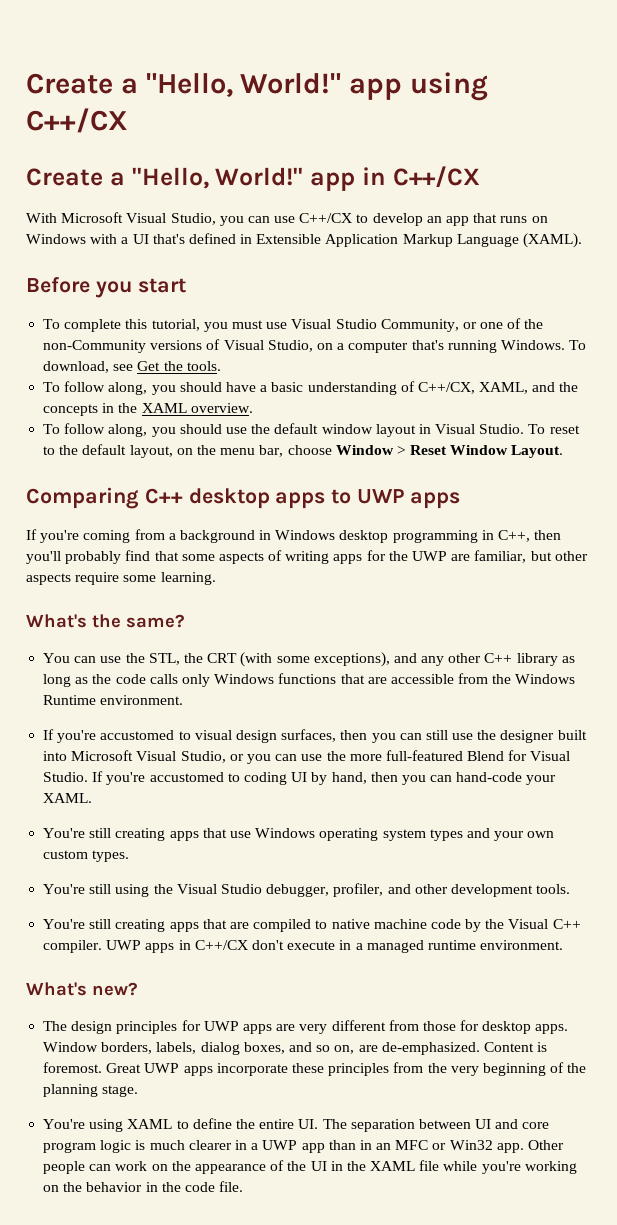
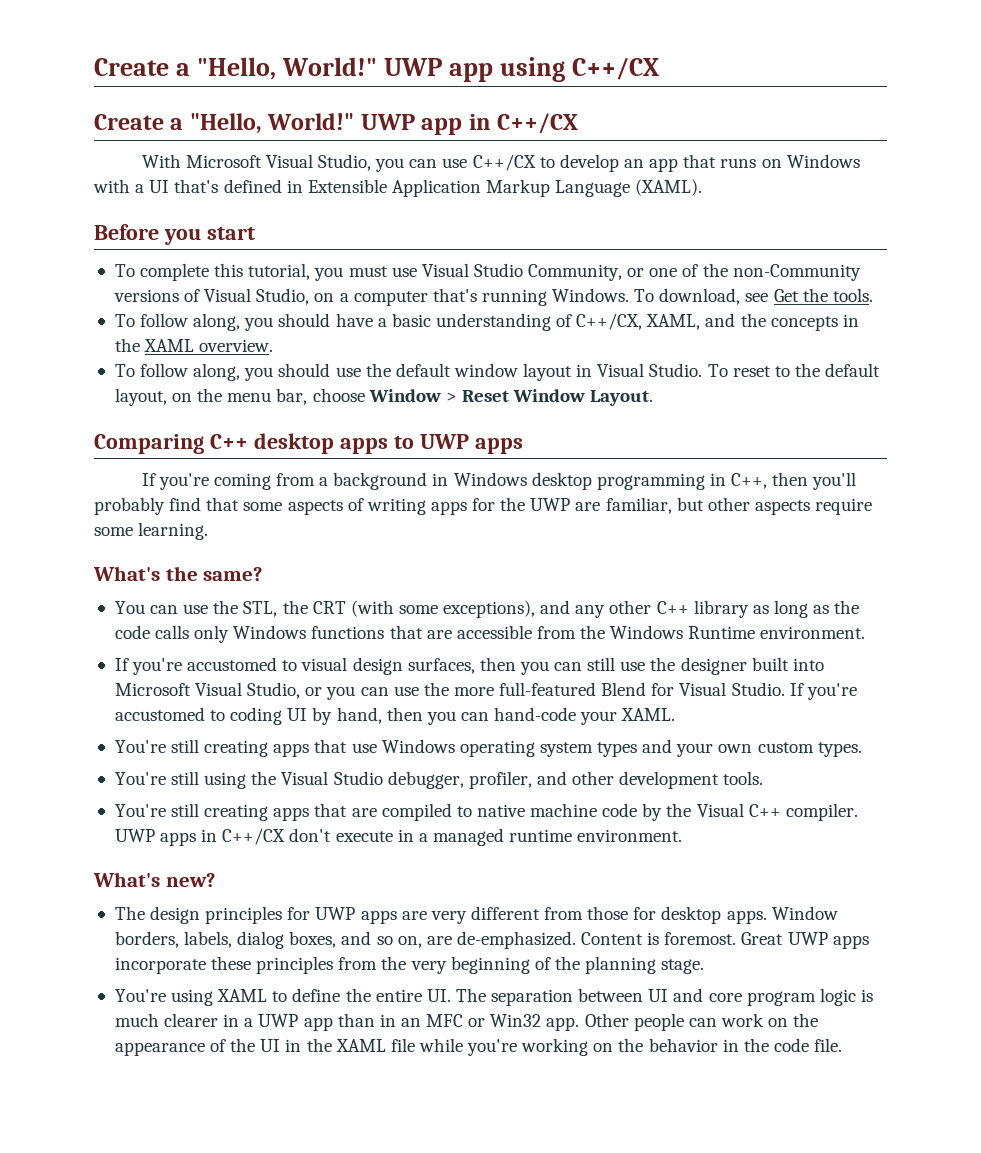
- Create a "Hello, World!" app using C++/CX
+ Create a "Hello, World!" UWP app using C++/CX
- Create a "Hello, World!" app in C++/CX
+ Create a "Hello, World!" UWP app in C++/CX

